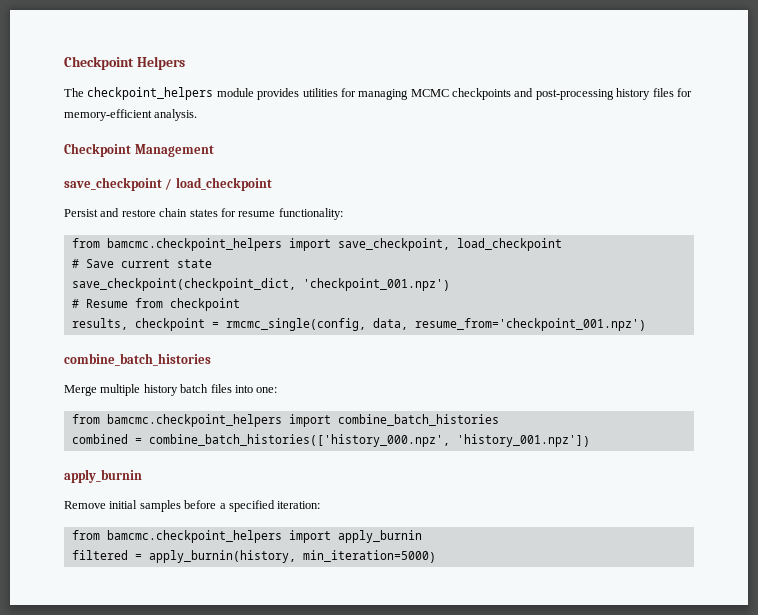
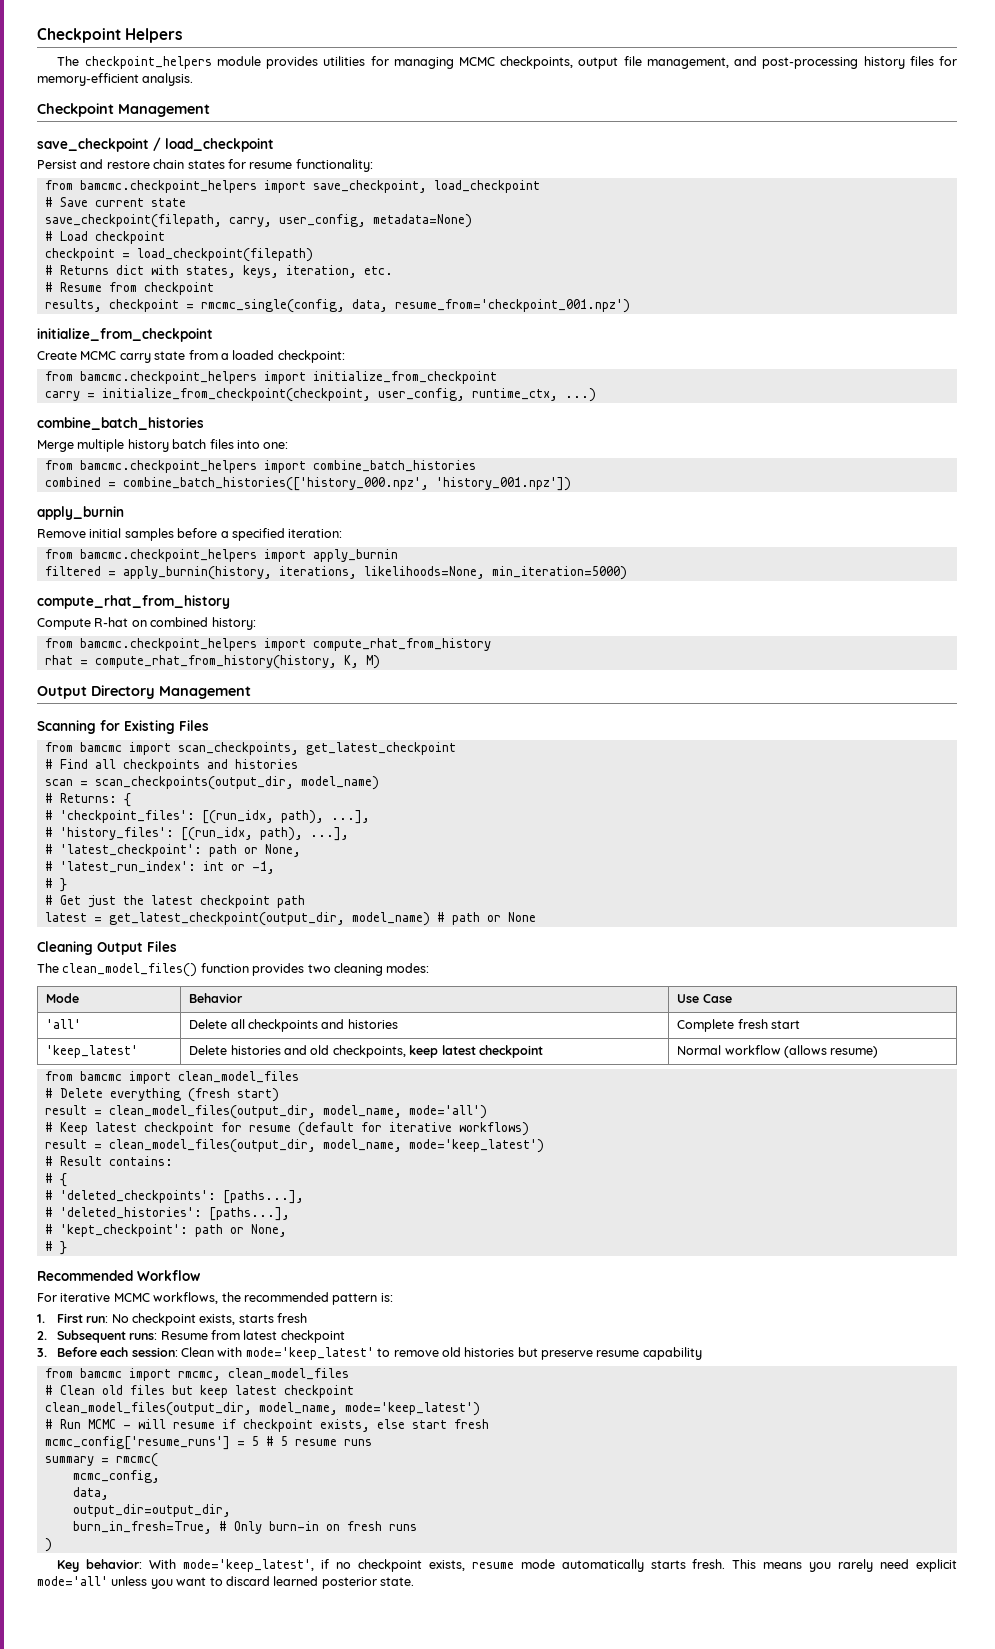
- The checkpoint_helpers module provides utilities for managing MCMC checkpoints and post-processing history files for memory-efficient analysis.
+ The checkpoint_helpers module provides utilities for managing MCMC checkpoints, output file management, and post-processing history files for memory-efficient analysis.
- save_checkpoint(checkpoint_dict, 'checkpoint_001.npz')
+ save_checkpoint(filepath, carry, user_config, metadata=None)
+ # Load checkpoint
+ checkpoint = load_checkpoint(filepath)
+ # Returns dict with states, keys, iteration, etc.
  results, checkpoint = rmcmc_single(config, data, resume_from='checkpoint_001.npz')
+ initialize_from_checkpoint
+ Create MCMC carry state from a loaded checkpoint:
+ from bamcmc.checkpoint_helpers import initialize_from_checkpoint
+ carry = initialize_from_checkpoint(checkpoint, user_config, runtime_ctx, ...)
- filtered = apply_burnin(history, min_iteration=5000)
+ filtered = apply_burnin(history, iterations, likelihoods=None, min_iteration=5000)
+ compute_rhat_from_history
+ Compute R-hat on combined history:
+ from bamcmc.checkpoint_helpers import compute_rhat_from_history
+ rhat = compute_rhat_from_history(history, K, M)
+ Output Directory Management
+ Scanning for Existing Files
+ from bamcmc import scan_checkpoints, get_latest_checkpoint
+ # Find all checkpoints and histories
+ scan = scan_checkpoints(output_dir, model_name)
+ # Returns: {
+ # 'checkpoint_files': [(run_idx, path), ...],
+ # 'history_files': [(run_idx, path), ...],
+ # 'latest_checkpoint': path or None,
+ # 'latest_run_index': int or -1,
+ # }
+ # Get just the latest checkpoint path
+ latest = get_latest_checkpoint(output_dir, model_name) # path or None
+ Cleaning Output Files
+ The clean_model_files() function provides two cleaning modes:
+ Mode | Behavior | Use Case
+ 'all' | Delete all checkpoints and histories | Complete fresh start
+ 'keep_latest' | Delete histories and old checkpoints, keep latest checkpoint | Normal workflow (allows resume)
+ from bamcmc import clean_model_files
+ # Delete everything (fresh start)
+ result = clean_model_files(output_dir, model_name, mode='all')
+ # Keep latest checkpoint for resume (default for iterative workflows)
+ result = clean_model_files(output_dir, model_name, mode='keep_latest')
+ # Result contains:
+ # {
+ # 'deleted_checkpoints': [paths...],
+ # 'deleted_histories': [paths...],
+ # 'kept_checkpoint': path or None,
+ # }
+ Recommended Workflow
+ For iterative MCMC workflows, the recommended pattern is:
+ 1. First run: No checkpoint exists, starts fresh
+ 2. Subsequent runs: Resume from latest checkpoint
+ 3. Before each session: Clean with mode='keep_latest' to remove old histories but preserve resume capability
+ from bamcmc import rmcmc, clean_model_files
+ # Clean old files but keep latest checkpoint
+ clean_model_files(output_dir, model_name, mode='keep_latest')
+ # Run MCMC - will resume if checkpoint exists, else start fresh
+ mcmc_config['resume_runs'] = 5 # 5 resume runs
+ summary = rmcmc(
+ mcmc_config,
+ data,
+ output_dir=output_dir,
+ burn_in_fresh=True, # Only burn-in on fresh runs
+ )
+ Key behavior: With mode='keep_latest', if no checkpoint exists, resume mode automatically starts fresh. This means you rarely need explicit mode='all' unless you want to discard learned posterior state.

